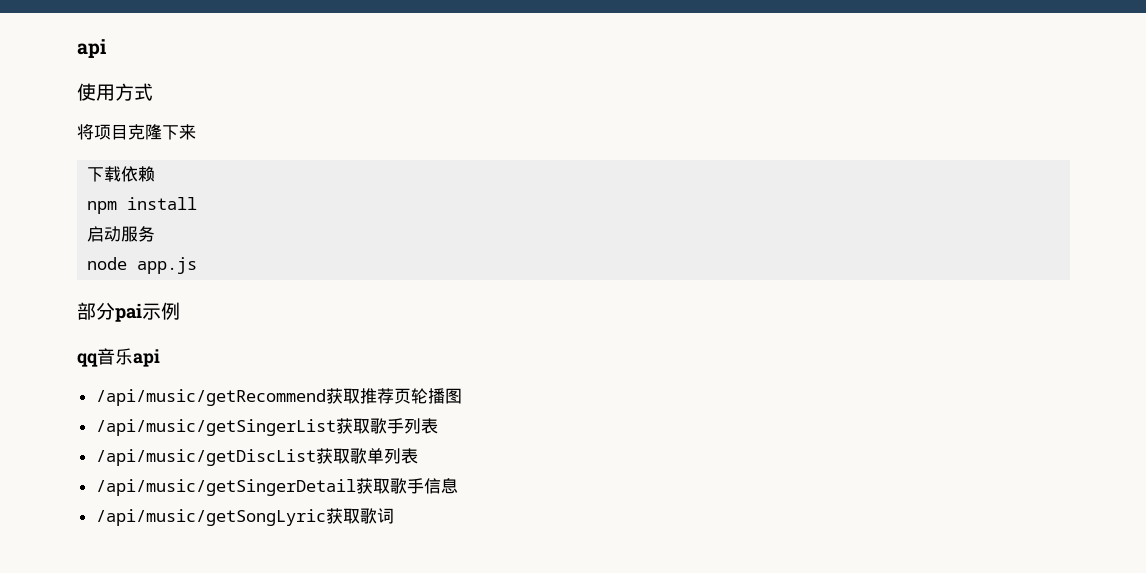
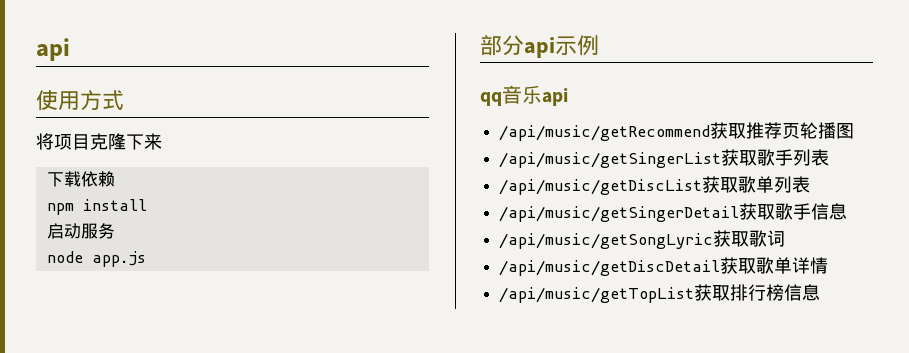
- 部分pai示例
+ 部分api示例
+ /api/music/getDiscDetail获取歌单详情
+ /api/music/getTopList获取排行榜信息

